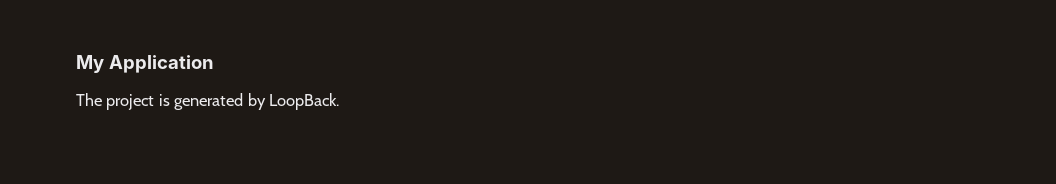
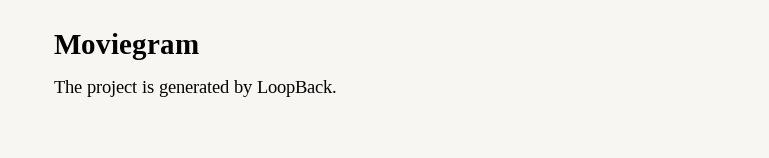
- My Application
+ Moviegram

